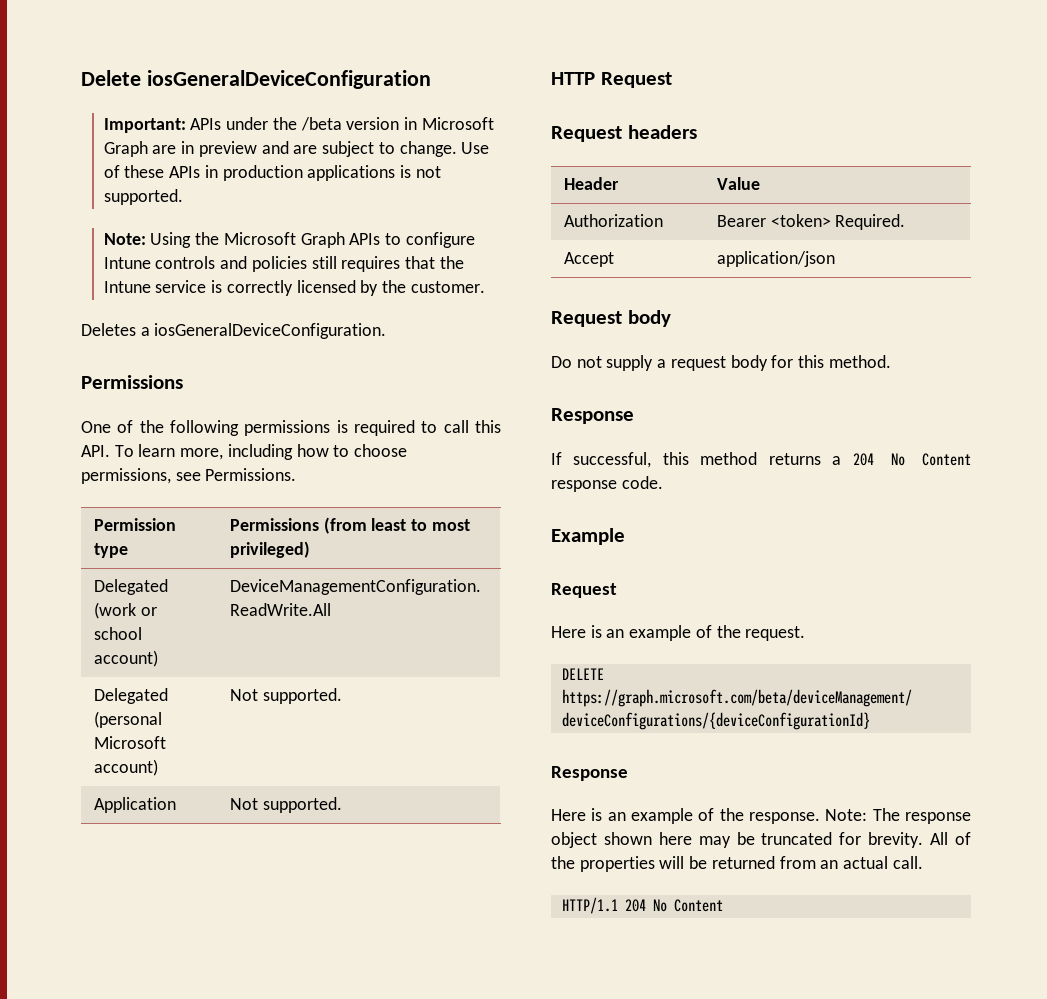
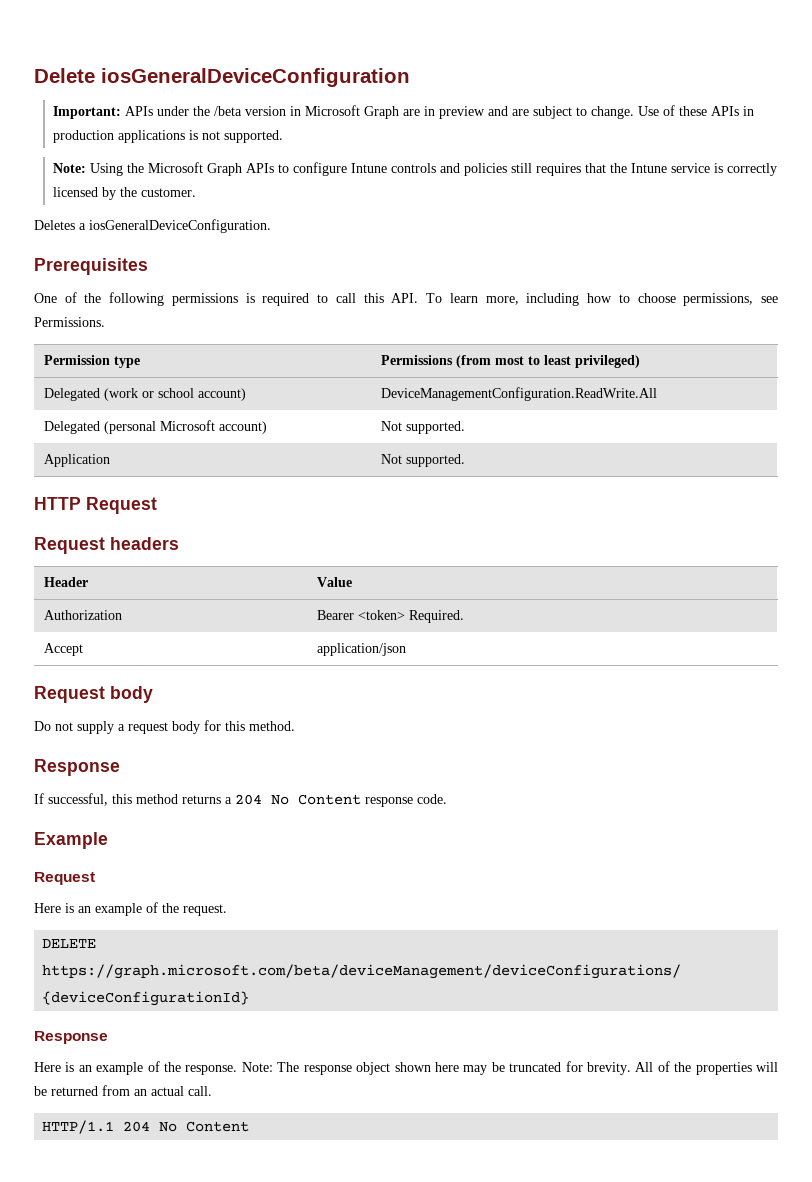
  Deletes a iosGeneralDeviceConfiguration.
- Permissions
+ Prerequisites
- Permission type | Permissions (from least to most privileged)
+ Permission type | Permissions (from most to least privileged)

